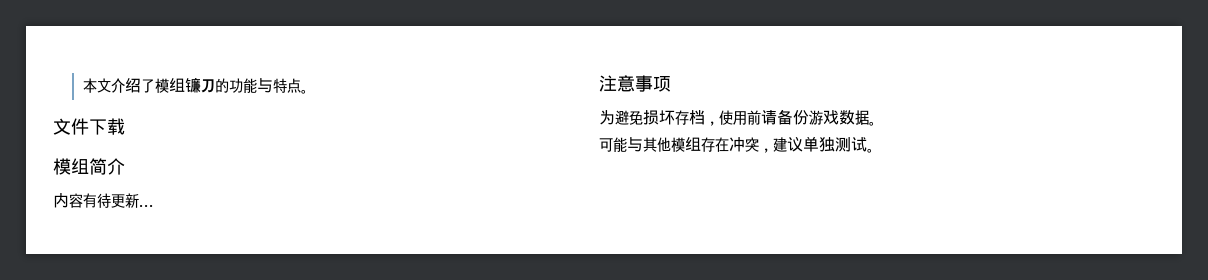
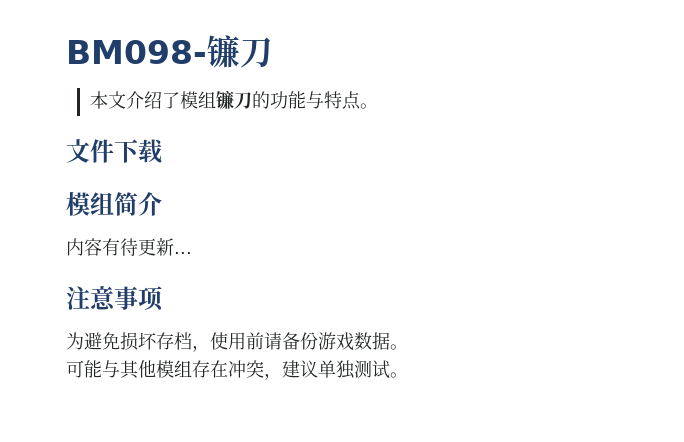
+ BM098-镰刀

